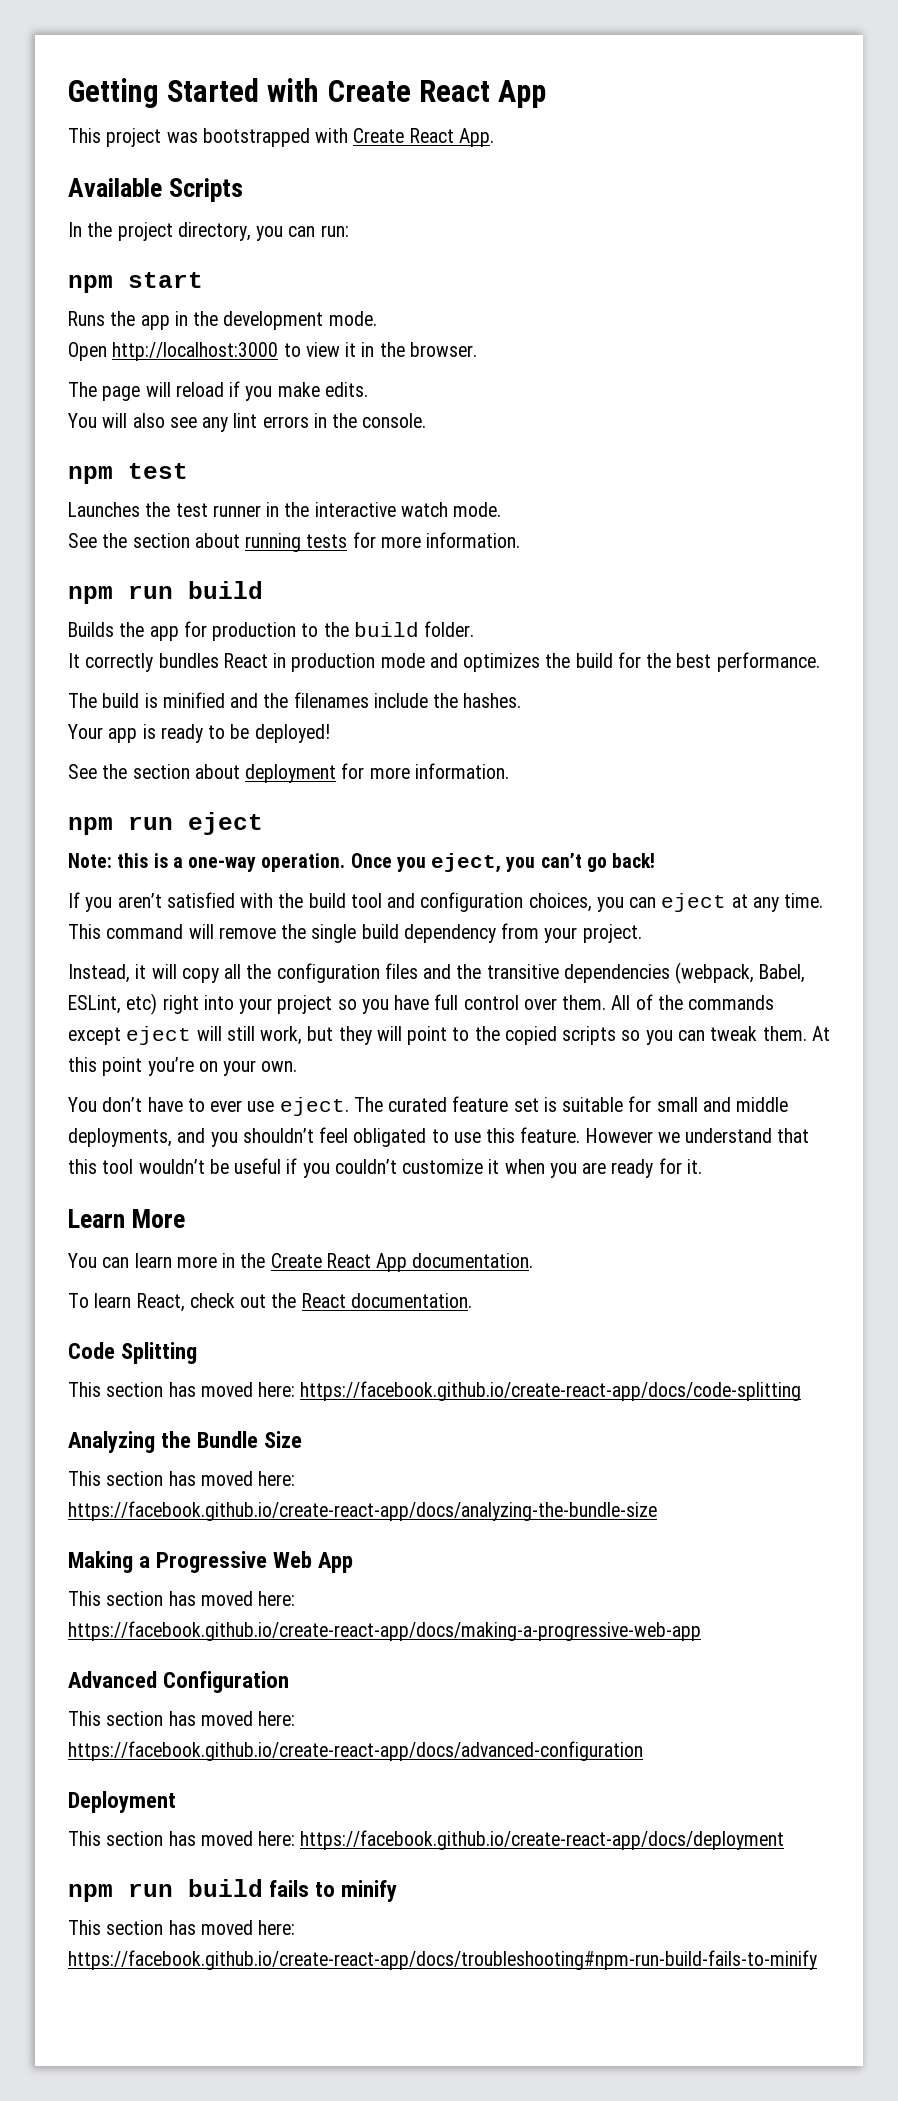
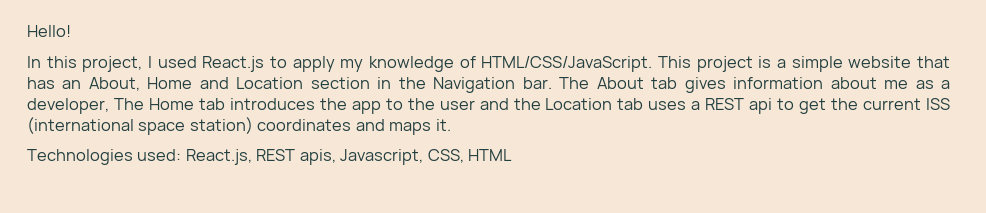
- Getting Started with Create React App
- This project was bootstrapped with Create React App.
- Available Scripts
- In the project directory, you can run:
- npm start
- Runs the app in the development mode.
- Open http://localhost:3000 to view it in the browser.
- The page will reload if you make edits.
- You will also see any lint errors in the console.
- npm test
- Launches the test runner in the interactive watch mode.
- See the section about running tests for more information.
- npm run build
- Builds the app for production to the build folder.
- It correctly bundles React in production mode and optimizes the build for the best performance.
- The build is minified and the filenames include the hashes.
- Your app is ready to be deployed!
- See the section about deployment for more information.
- npm run eject
- Note: this is a one-way operation. Once you eject, you can’t go back!
- If you aren’t satisfied with the build tool and configuration choices, you can eject at any time. This command will remove the single build dependency from your project.
- Instead, it will copy all the configuration files and the transitive dependencies (webpack, Babel, ESLint, etc) right into your project so you have full control over them. All of the commands except eject will still work, but they will point to the copied scripts so you can tweak them. At this point you’re on your own.
- You don’t have to ever use eject. The curated feature set is suitable for small and middle deployments, and you shouldn’t feel obligated to use this feature. However we understand that this tool wouldn’t be useful if you couldn’t customize it when you are ready for it.
- Learn More
- You can learn more in the Create React App documentation.
- To learn React, check out the React documentation.
- Code Splitting
- This section has moved here: https://facebook.github.io/create-react-app/docs/code-splitting
- Analyzing the Bundle Size
- This section has moved here: https://facebook.github.io/create-react-app/docs/analyzing-the-bundle-size
- Making a Progressive Web App
- This section has moved here: https://facebook.github.io/create-react-app/docs/making-a-progressive-web-app
- Advanced Configuration
- This section has moved here: https://facebook.github.io/create-react-app/docs/advanced-configuration
- Deployment
- This section has moved here: https://facebook.github.io/create-react-app/docs/deployment
- npm run build fails to minify
- This section has moved here: https://facebook.github.io/create-react-app/docs/troubleshooting#npm-run-build-fails-to-minify
+ Hello!
+ In this project, I used React.js to apply my knowledge of HTML/CSS/JavaScript. This project is a simple website that has an About, Home and Location section in the Navigation bar. The About tab gives information about me as a developer, The Home tab introduces the app to the user and the Location tab uses a REST api to get the current ISS (international space station) coordinates and maps it.
+ Technologies used: React.js, REST apis, Javascript, CSS, HTML

